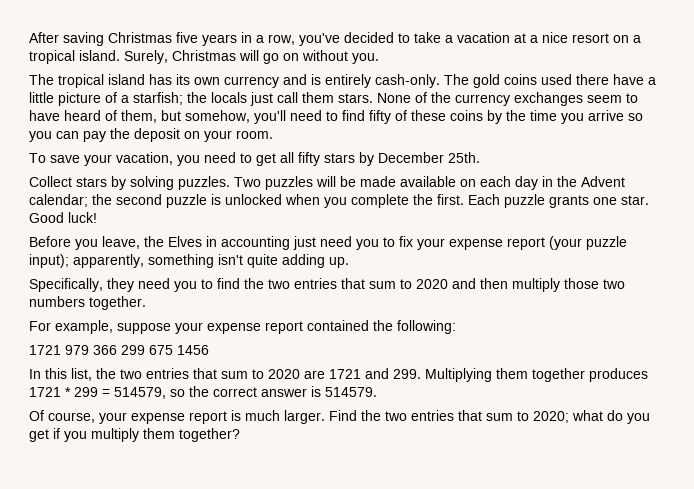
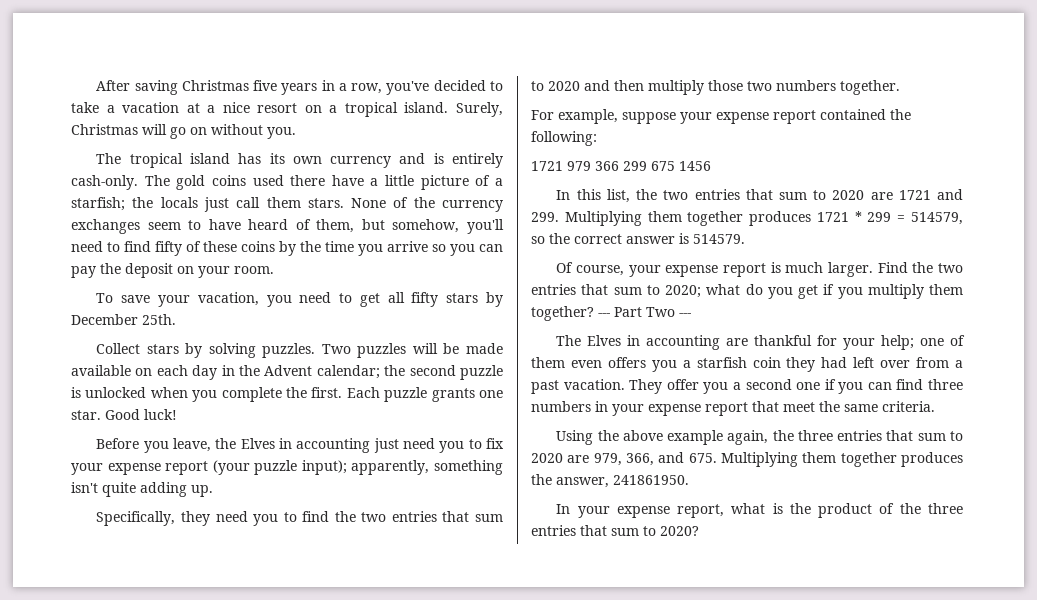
+ --- Part Two ---
+ The Elves in accounting are thankful for your help; one of them even offers you a starfish coin they had left over from a past vacation. They offer you a second one if you can find three numbers in your expense report that meet the same criteria.
+ Using the above example again, the three entries that sum to 2020 are 979, 366, and 675. Multiplying them together produces the answer, 241861950.
+ In your expense report, what is the product of the three entries that sum to 2020?

